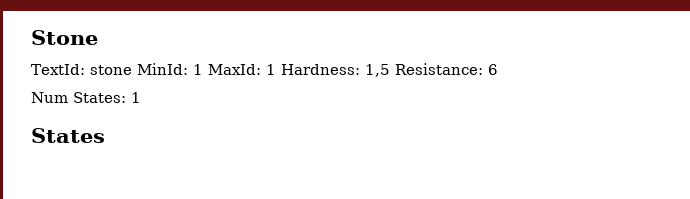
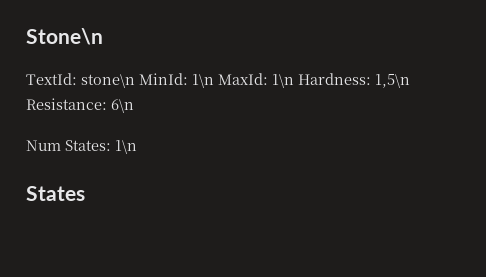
- Stone
+ Stone\n
- TextId: stone MinId: 1 MaxId: 1 Hardness: 1,5 Resistance: 6
+ TextId: stone\n MinId: 1\n MaxId: 1\n Hardness: 1,5\n Resistance: 6\n
- Num States: 1
+ Num States: 1\n

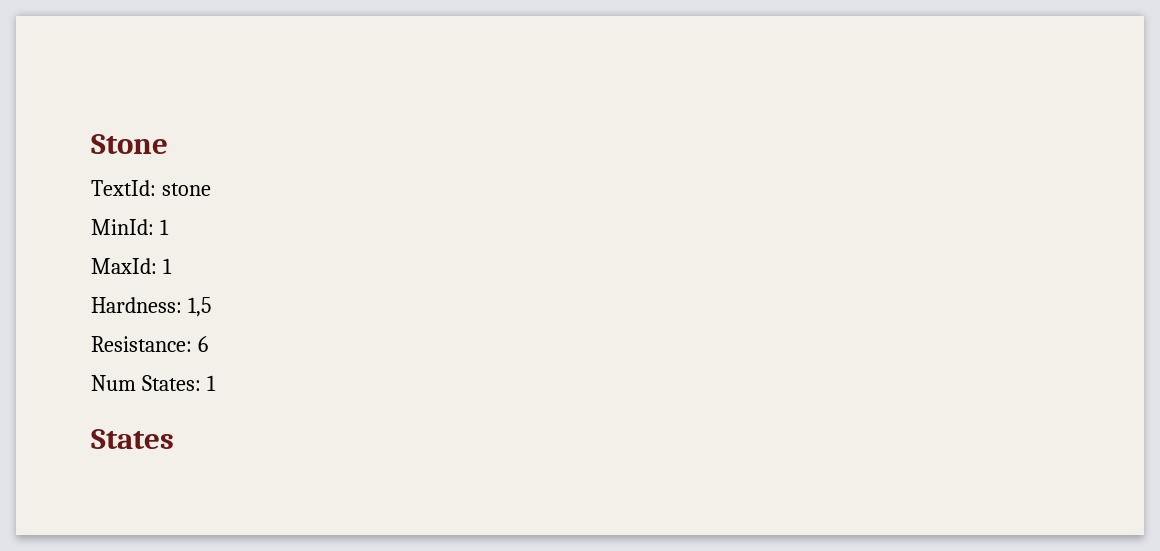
- Stone\n
+ Stone
- TextId: stone\n MinId: 1\n MaxId: 1\n Hardness: 1,5\n Resistance: 6\n
+ TextId: stone
+ MinId: 1
+ MaxId: 1
+ Hardness: 1,5
+ Resistance: 6
- Num States: 1\n
+ Num States: 1

